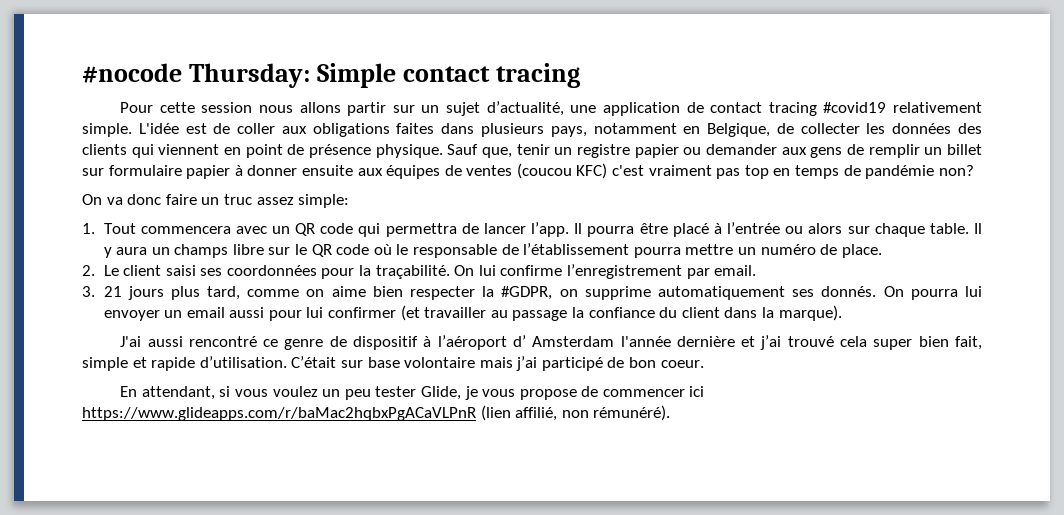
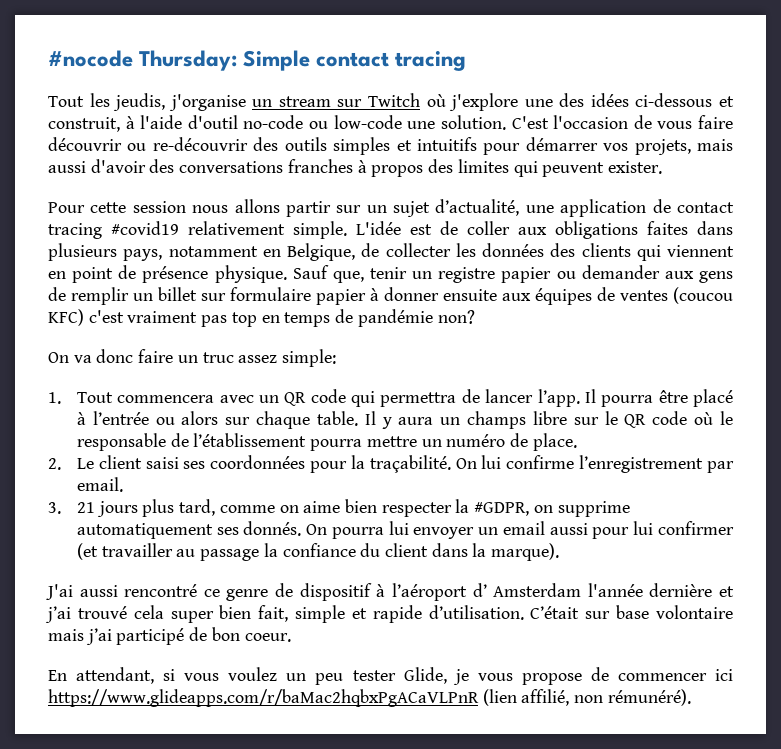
+ Tout les jeudis, j'organise un stream sur Twitch où j'explore une des idées ci-dessous et construit, à l'aide d'outil no-code ou low-code une solution. C'est l'occasion de vous faire découvrir ou re-découvrir des outils simples et intuitifs pour démarrer vos projets, mais aussi d'avoir des conversations franches à propos des limites qui peuvent exister.

